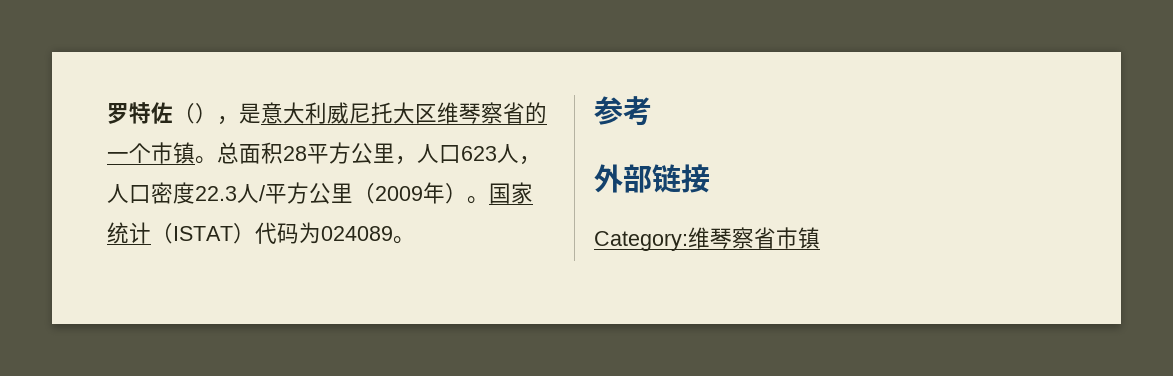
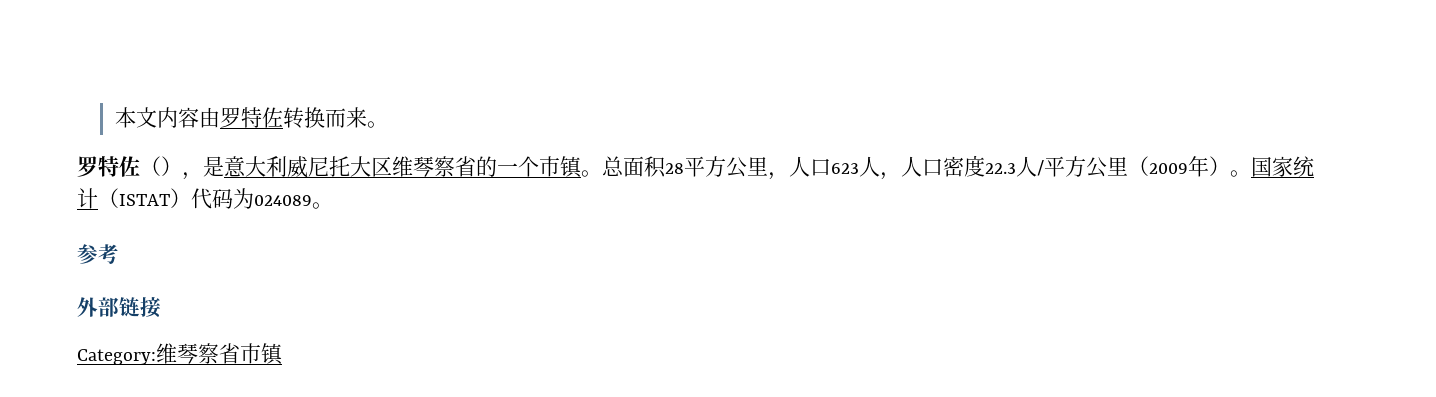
+ 本文内容由罗特佐转换而来。

